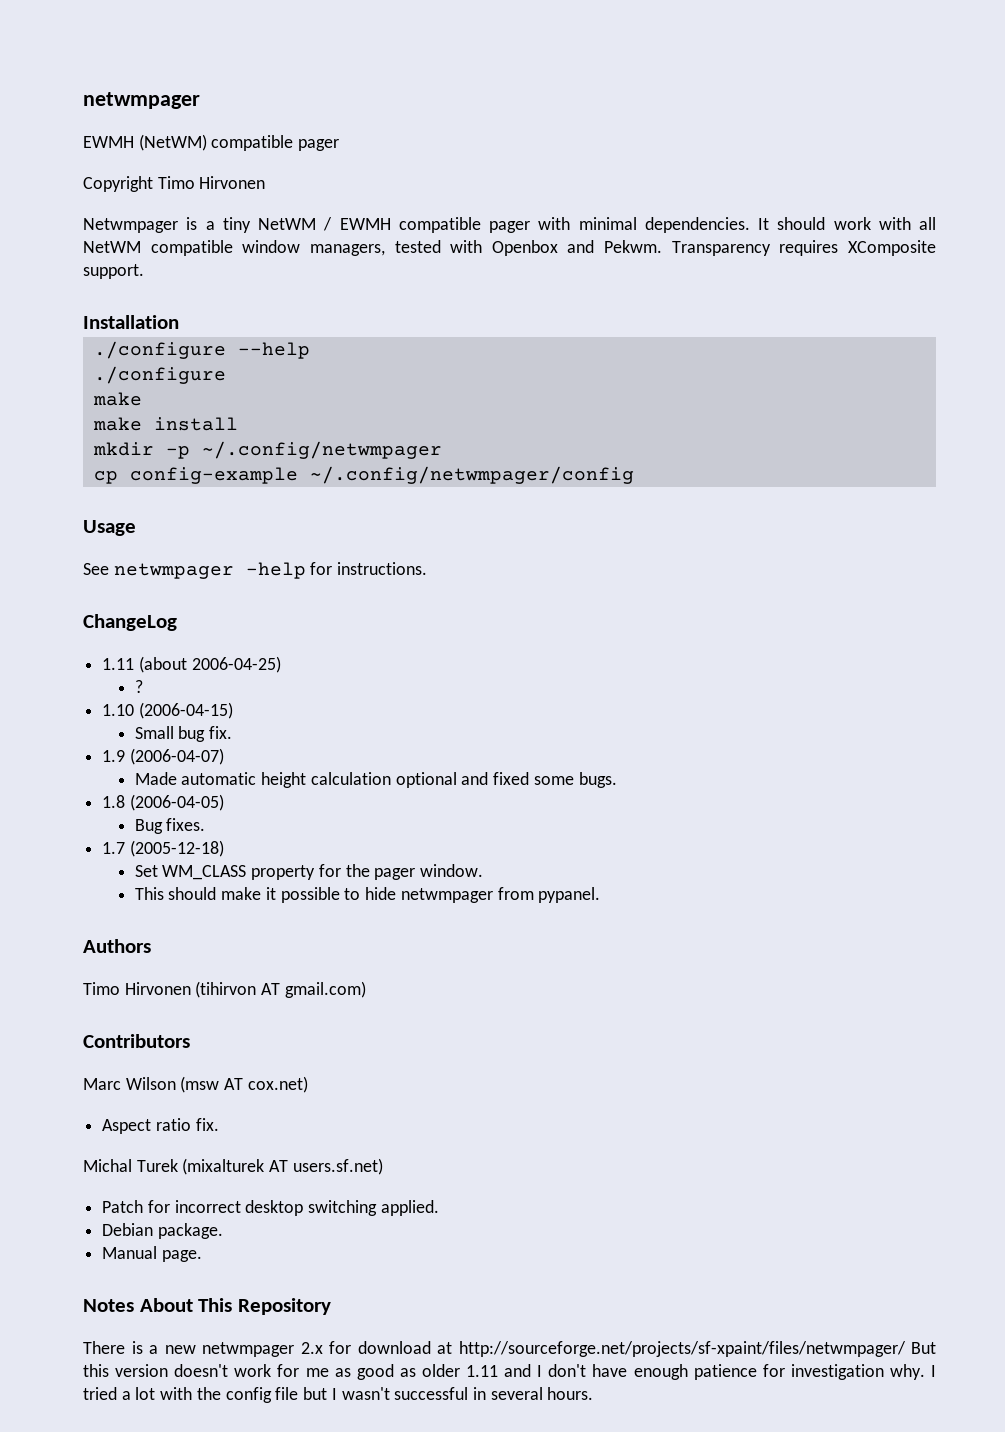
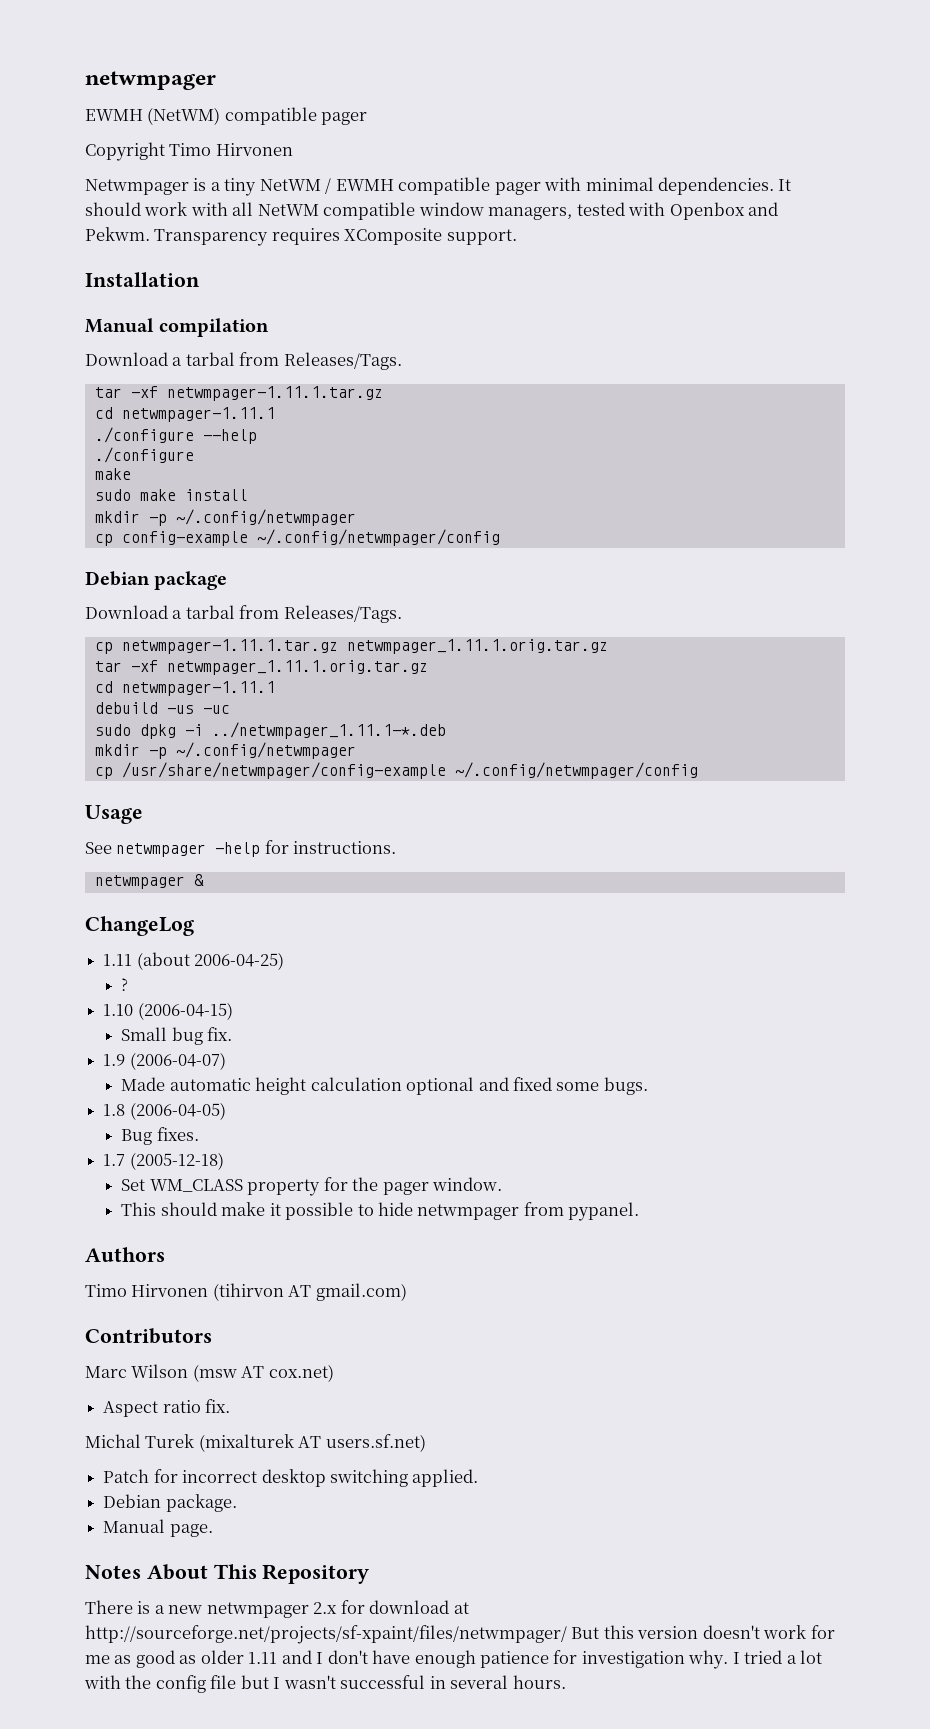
+ Manual compilation
+ Download a tarbal from Releases/Tags.
+ tar -xf netwmpager-1.11.1.tar.gz
+ cd netwmpager-1.11.1
- make install
+ sudo make install
+ Debian package
+ Download a tarbal from Releases/Tags.
+ cp netwmpager-1.11.1.tar.gz netwmpager_1.11.1.orig.tar.gz
+ tar -xf netwmpager_1.11.1.orig.tar.gz
+ cd netwmpager-1.11.1
+ debuild -us -uc
+ sudo dpkg -i ../netwmpager_1.11.1-*.deb
+ mkdir -p ~/.config/netwmpager
+ cp /usr/share/netwmpager/config-example ~/.config/netwmpager/config
+ netwmpager &

